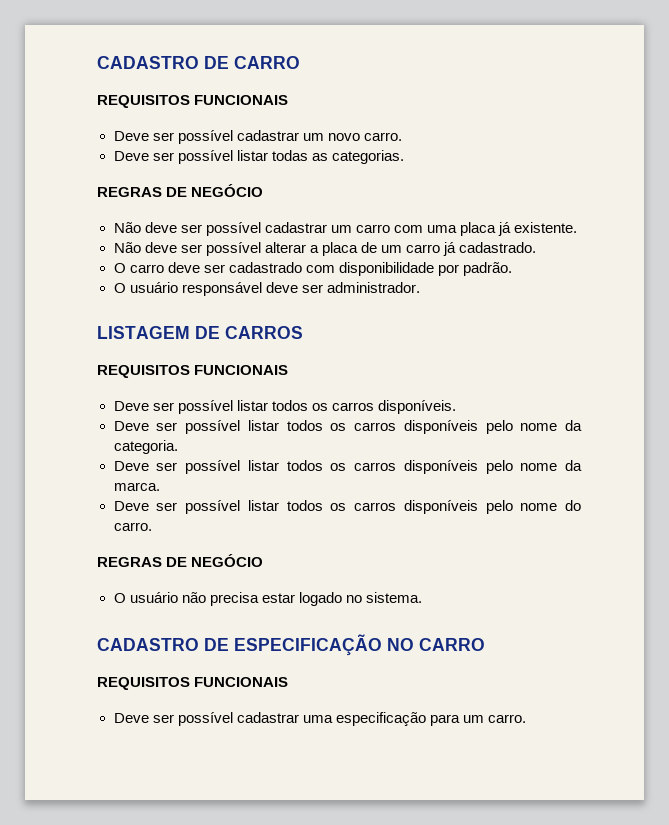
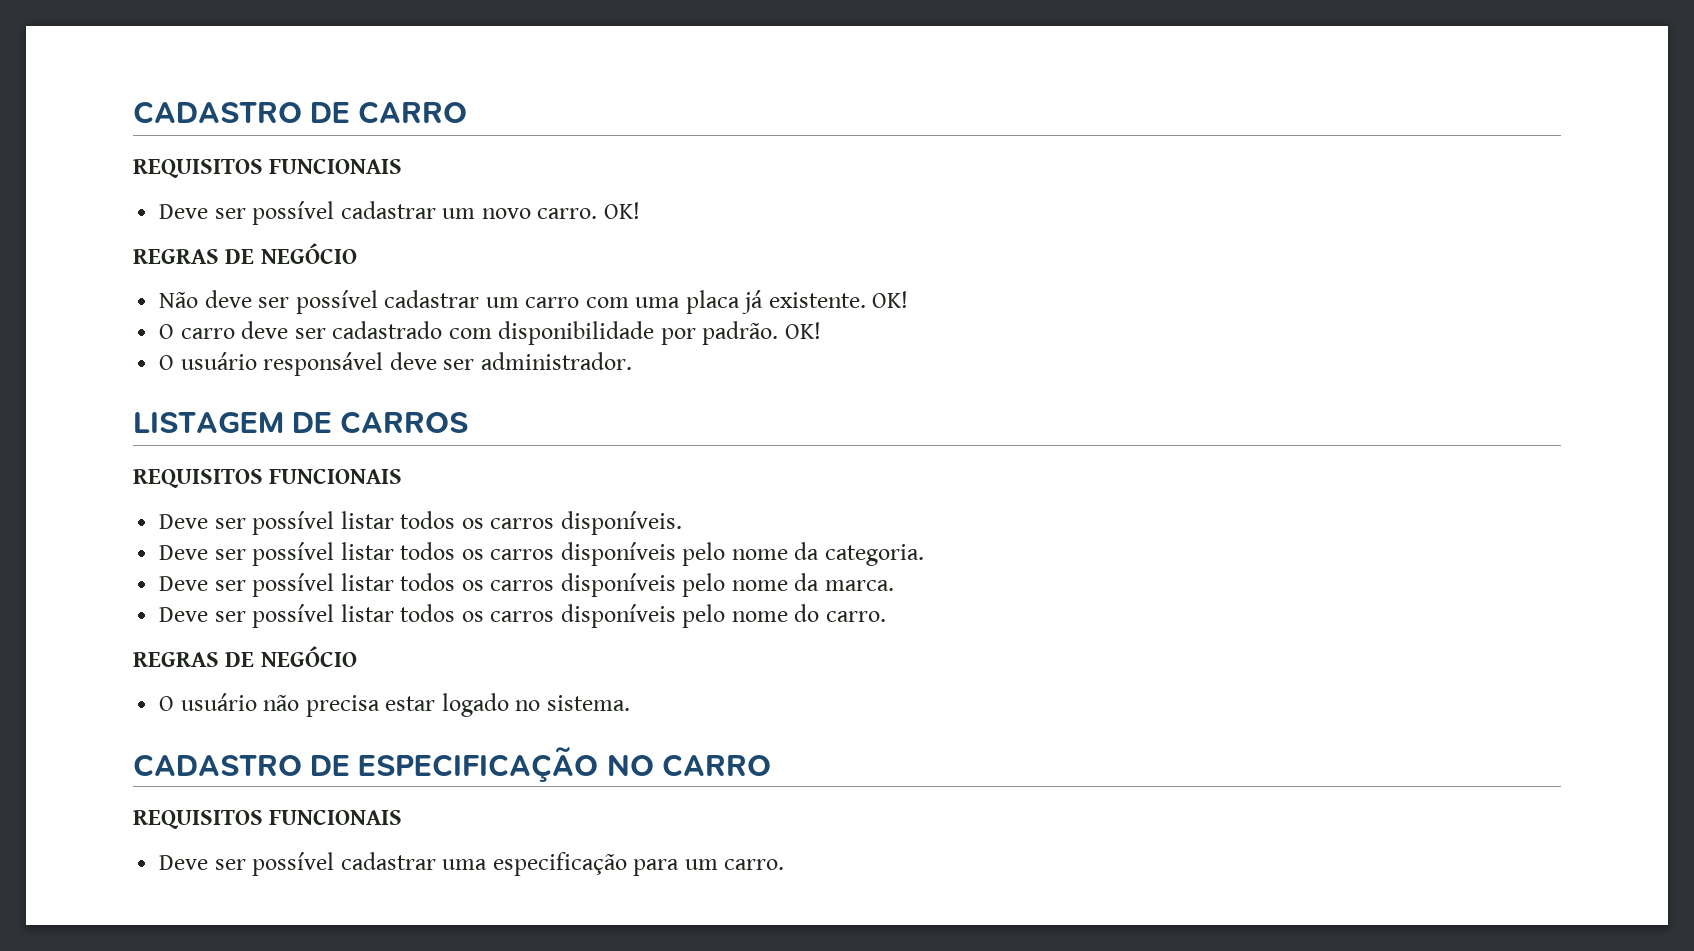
- Deve ser possível cadastrar um novo carro.
- Deve ser possível listar todas as categorias.
+ Deve ser possível cadastrar um novo carro. OK!
- Não deve ser possível cadastrar um carro com uma placa já existente.
- Não deve ser possível alterar a placa de um carro já cadastrado.
+ Não deve ser possível cadastrar um carro com uma placa já existente. OK!
- O carro deve ser cadastrado com disponibilidade por padrão.
+ O carro deve ser cadastrado com disponibilidade por padrão. OK!

